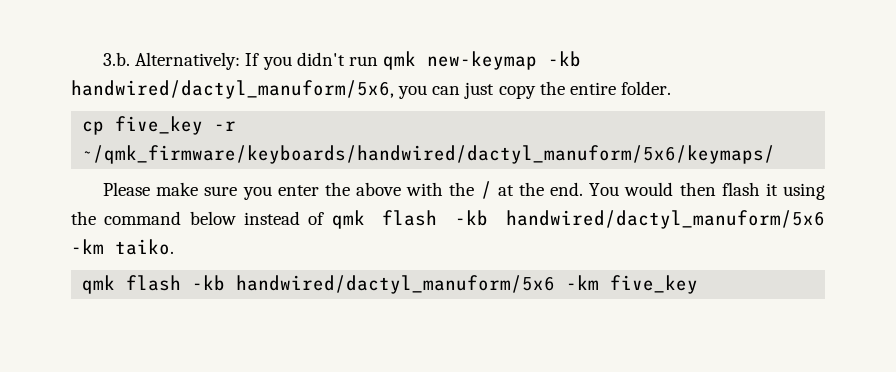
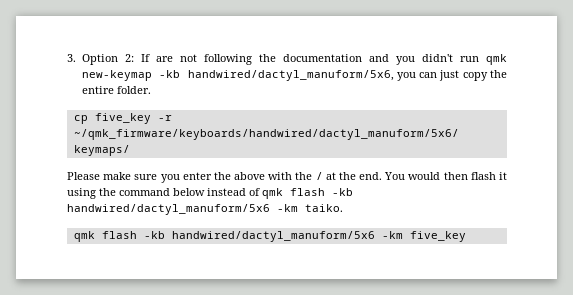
- 3.b. Alternatively: If you didn't run qmk new-keymap -kb handwired/dactyl_manuform/5x6, you can just copy the entire folder.
+ 3. Option 2: If are not following the documentation and you didn't run qmk new-keymap -kb handwired/dactyl_manuform/5x6, you can just copy the entire folder.

